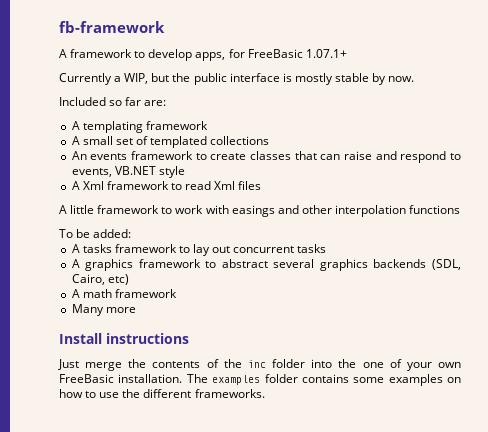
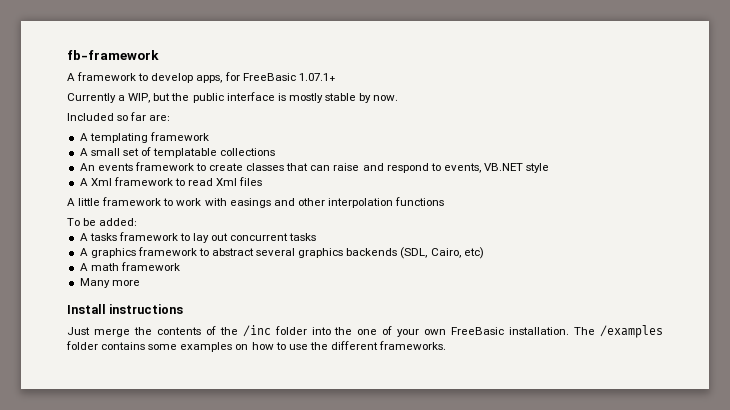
- A small set of templated collections
+ A small set of templatable collections
- Just merge the contents of the inc folder into the one of your own FreeBasic installation.
+ Just merge the contents of the /inc folder into the one of your own FreeBasic installation.
- The examples folder contains some examples on how to use the different frameworks.
+ The /examples folder contains some examples on how to use the different frameworks.

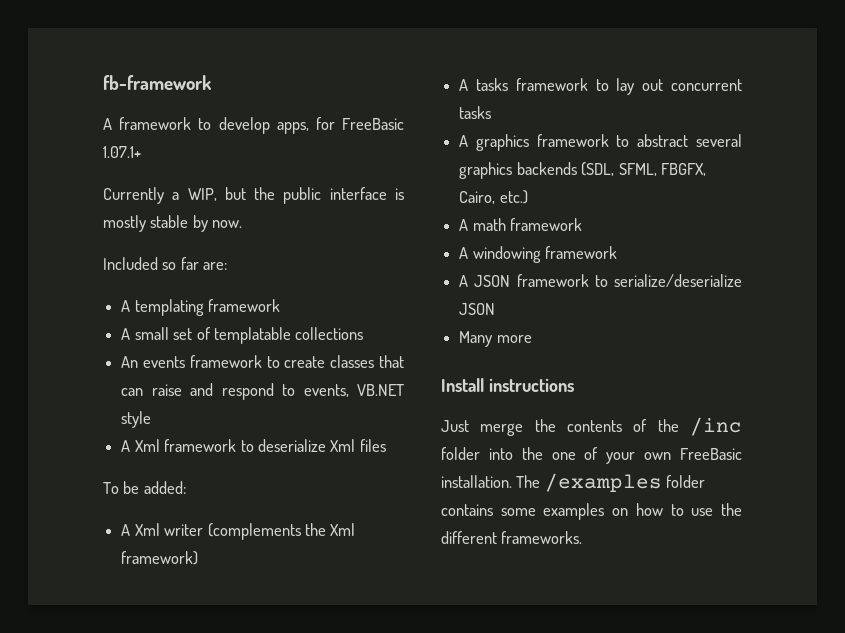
- A Xml framework to read Xml files
+ A Xml framework to deserialize Xml files
- A little framework to work with easings and other interpolation functions
  To be added:
+ A Xml writer (complements the Xml framework)
- A graphics framework to abstract several graphics backends (SDL, Cairo, etc)
+ A graphics framework to abstract several graphics backends (SDL, SFML, FBGFX, Cairo, etc.)
+ A windowing framework
+ A JSON framework to serialize/deserialize JSON

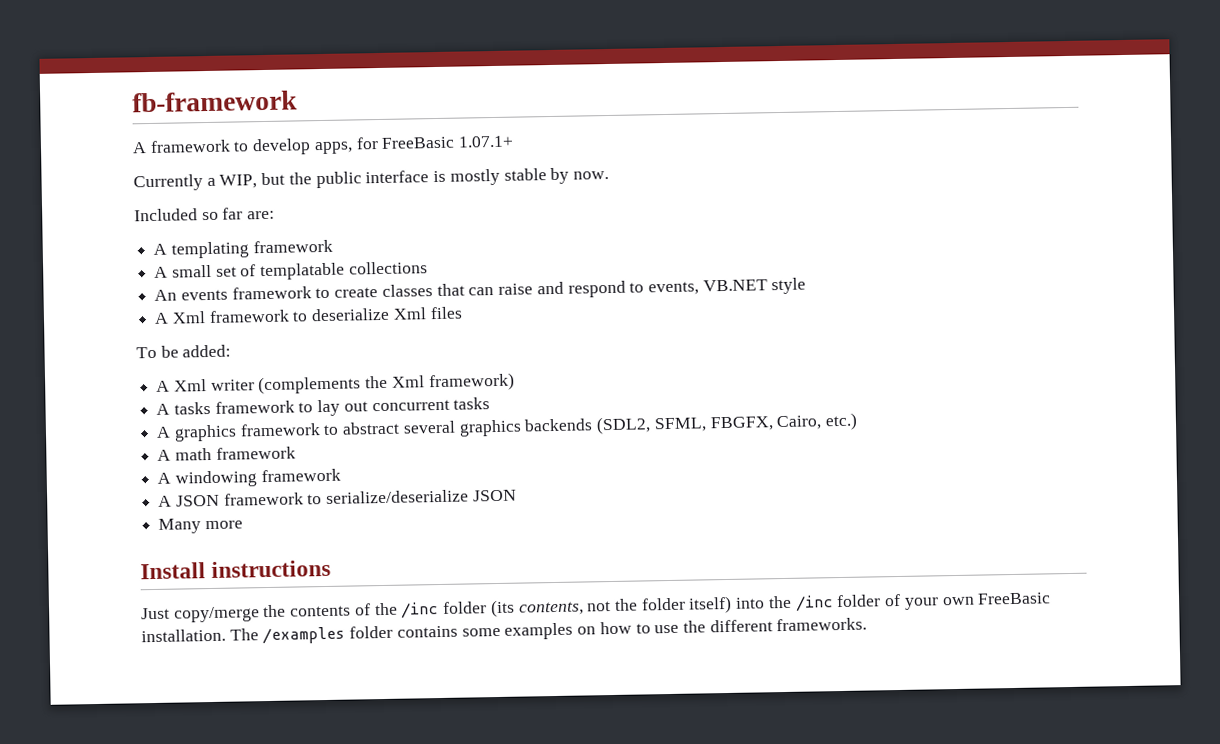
- A graphics framework to abstract several graphics backends (SDL, SFML, FBGFX, Cairo, etc.)
+ A graphics framework to abstract several graphics backends (SDL2, SFML, FBGFX, Cairo, etc.)
- Just merge the contents of the /inc folder into the one of your own FreeBasic installation.
+ Just copy/merge the contents of the /inc folder (its contents, not the folder itself) into the /inc folder of your own FreeBasic installation.

